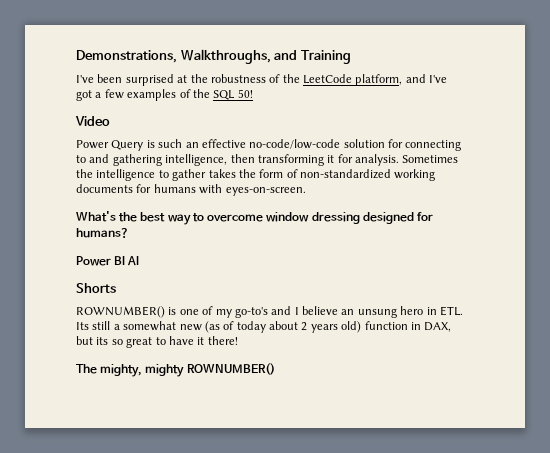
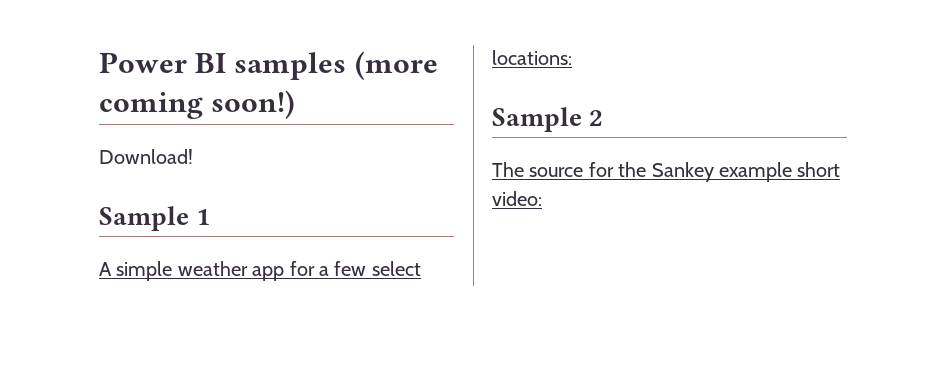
- Demonstrations, Walkthroughs, and Training
- I've been surprised at the robustness of the LeetCode platform, and I've got a few examples of the SQL 50!
- Video
- Power Query is such an effective no-code/low-code solution for connecting to and gathering intelligence, then transforming it for analysis. Sometimes the intelligence to gather takes the form of non-standardized working documents for humans with eyes-on-screen.
- What's the best way to overcome window dressing designed for humans?
- Power BI AI
- Shorts
- ROWNUMBER() is one of my go-to's and I believe an unsung hero in ETL. Its still a somewhat new (as of today about 2 years old) function in DAX, but its so great to have it there!
- The mighty, mighty ROWNUMBER()
+ Power BI samples (more coming soon!)
+ Download!
+ Sample 1
+ A simple weather app for a few select locations:
+ Sample 2
+ The source for the Sankey example short video:

